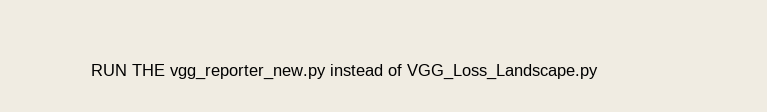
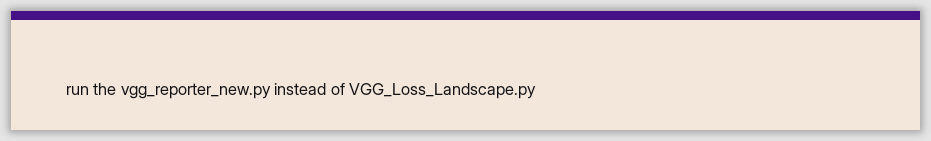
- RUN THE vgg_reporter_new.py instead of VGG_Loss_Landscape.py
+ run the vgg_reporter_new.py instead of VGG_Loss_Landscape.py

